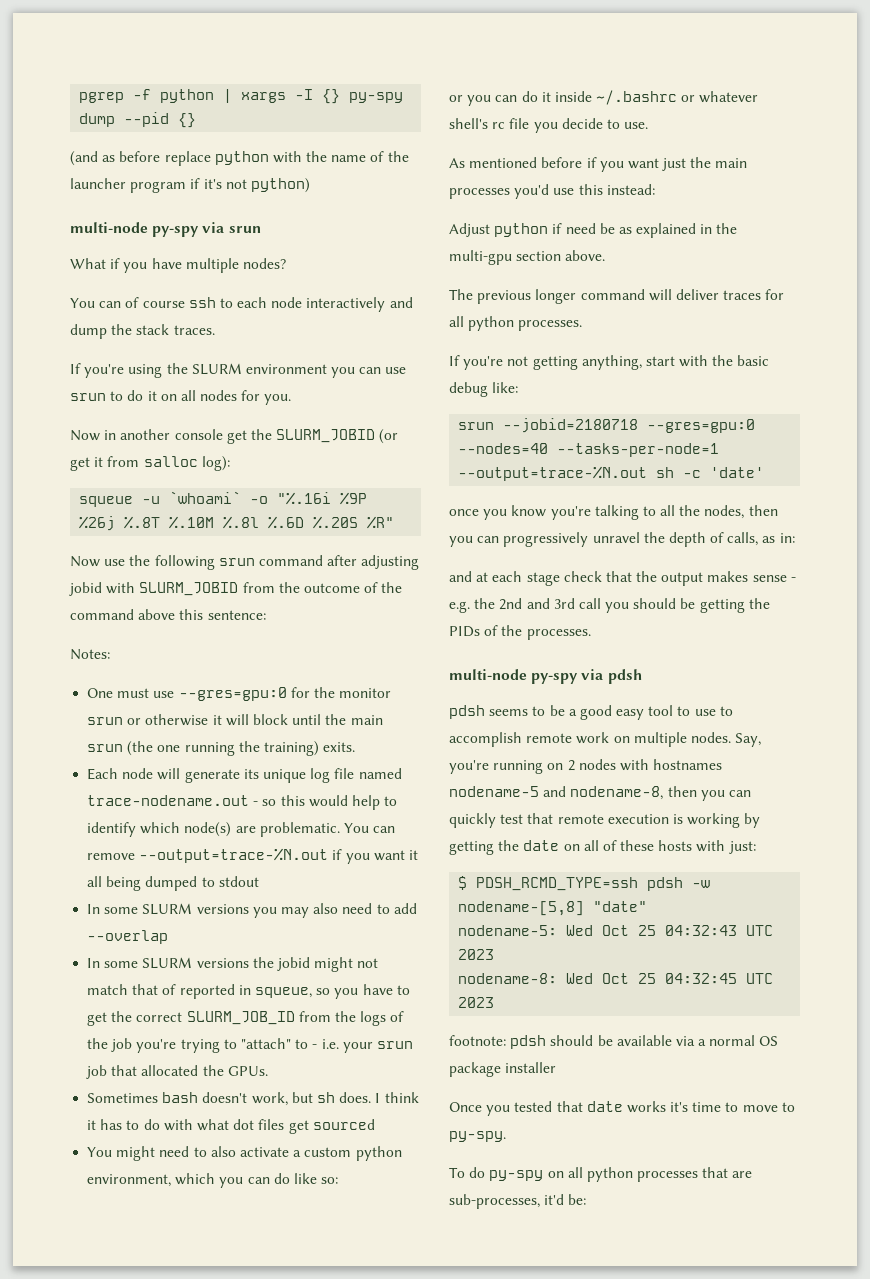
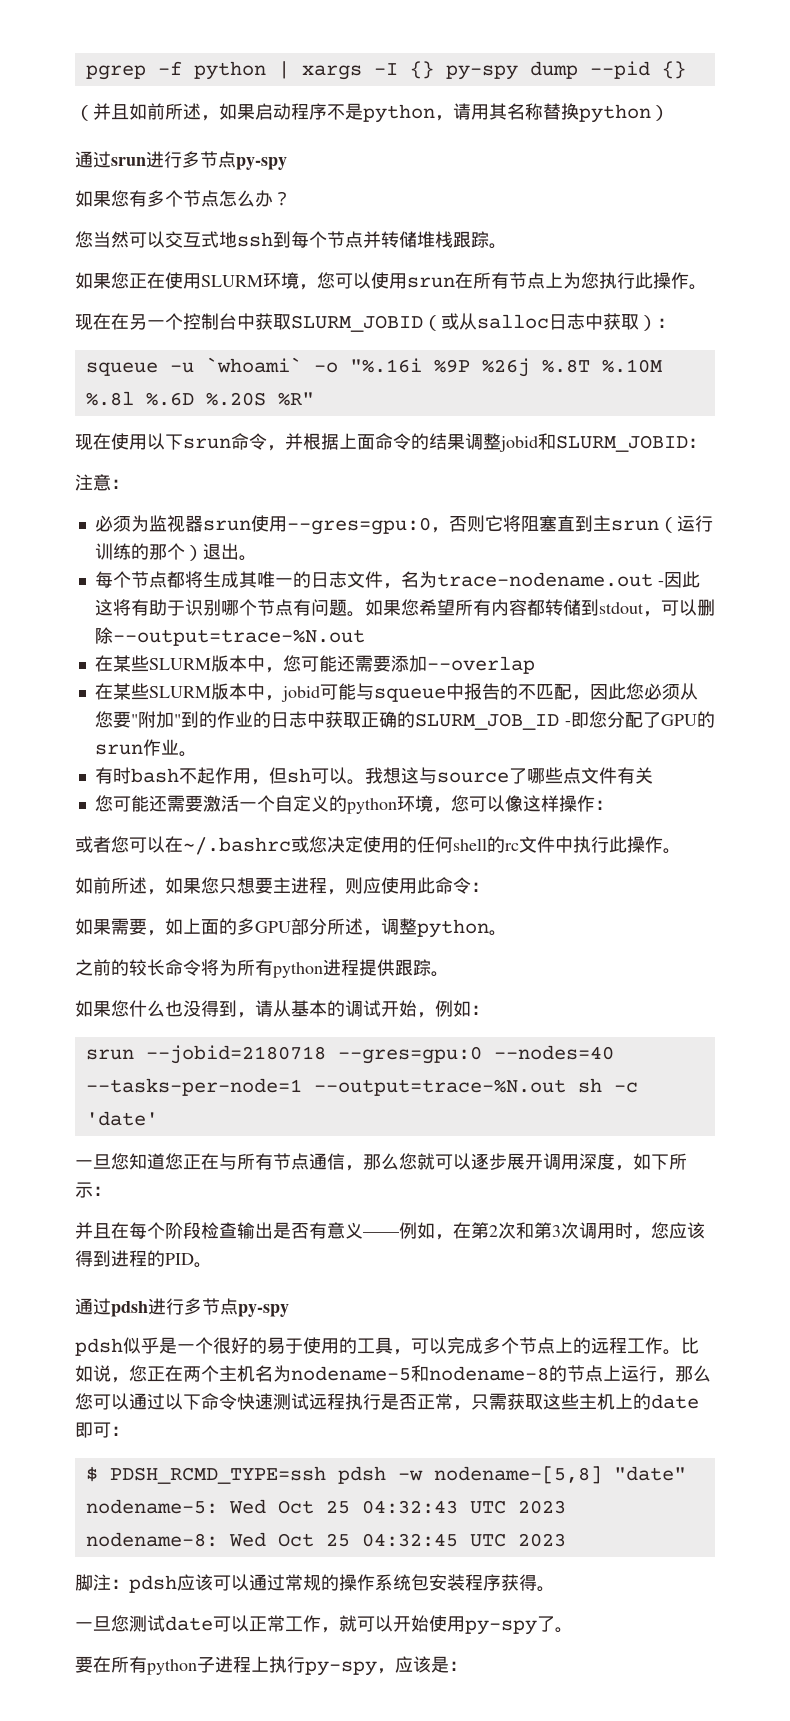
- (and as before replace python with the name of the launcher program if it's not python)
- multi-node py-spy via srun
- What if you have multiple nodes?
- You can of course ssh to each node interactively and dump the stack traces.
- If you're using the SLURM environment you can use srun to do it on all nodes for you.
- Now in another console get the SLURM_JOBID (or get it from salloc log):
+ （并且如前所述，如果启动程序不是python，请用其名称替换python）
+ 通过srun进行多节点py-spy
+ 如果您有多个节点怎么办？
+ 您当然可以交互式地ssh到每个节点并转储堆栈跟踪。
+ 如果您正在使用SLURM环境，您可以使用srun在所有节点上为您执行此操作。
+ 现在在另一个控制台中获取SLURM_JOBID（或从salloc日志中获取）：
- Now use the following srun command after adjusting jobid with SLURM_JOBID from the outcome of the command above this sentence:
- Notes:
- One must use --gres=gpu:0 for the monitor srun or otherwise it will block until the main srun (the one running the training) exits.
- Each node will generate its unique log file named trace-nodename.out - so this would help to identify which node(s) are problematic. You can remove --output=trace-%N.out if you want it all being dumped to stdout
- In some SLURM versions you may also need to add --overlap
- In some SLURM versions the jobid might not match that of reported in squeue, so you have to get the correct SLURM_JOB_ID from the logs of the job you're trying to "attach" to - i.e. your srun job that allocated the GPUs.
- Sometimes bash doesn't work, but sh does. I think it has to do with what dot files get sourced
- You might need to also activate a custom python environment, which you can do like so:
- or you can do it inside ~/.bashrc or whatever shell's rc file you decide to use.
- As mentioned before if you want just the main processes you'd use this instead:
- Adjust python if need be as explained in the multi-gpu section above.
- The previous longer command will deliver traces for all python processes.
- If you're not getting anything, start with the basic debug like:
+ 现在使用以下srun命令，并根据上面命令的结果调整jobid和SLURM_JOBID：
+ 注意：
+ 必须为监视器srun使用--gres=gpu:0，否则它将阻塞直到主srun（运行训练的那个）退出。
+ 每个节点都将生成其唯一的日志文件，名为trace-nodename.out -因此这将有助于识别哪个节点有问题。如果您希望所有内容都转储到stdout，可以删除--output=trace-%N.out
+ 在某些SLURM版本中，您可能还需要添加--overlap
+ 在某些SLURM版本中，jobid可能与squeue中报告的不匹配，因此您必须从您要"附加"到的作业的日志中获取正确的SLURM_JOB_ID -即您分配了GPU的srun作业。
+ 有时bash不起作用，但sh可以。我想这与source了哪些点文件有关
+ 您可能还需要激活一个自定义的python环境，您可以像这样操作：
+ 或者您可以在~/.bashrc或您决定使用的任何shell的rc文件中执行此操作。
+ 如前所述，如果您只想要主进程，则应使用此命令：
+ 如果需要，如上面的多GPU部分所述，调整python。
+ 之前的较长命令将为所有python进程提供跟踪。
+ 如果您什么也没得到，请从基本的调试开始，例如：
- once you know you're talking to all the nodes, then you can progressively unravel the depth of calls, as in:
- and at each stage check that the output makes sense - e.g. the 2nd and 3rd call you should be getting the PIDs of the processes.
- multi-node py-spy via pdsh
- pdsh seems to be a good easy tool to use to accomplish remote work on multiple nodes. Say, you're running on 2 nodes with hostnames nodename-5 and nodename-8, then you can quickly test that remote execution is working by getting the date on all of these hosts with just:
+ 一旦您知道您正在与所有节点通信，那么您就可以逐步展开调用深度，如下所示：
+ 并且在每个阶段检查输出是否有意义——例如，在第2次和第3次调用时，您应该得到进程的PID。
+ 通过pdsh进行多节点py-spy
+ pdsh似乎是一个很好的易于使用的工具，可以完成多个节点上的远程工作。比如说，您正在两个主机名为nodename-5和nodename-8的节点上运行，那么您可以通过以下命令快速测试远程执行是否正常，只需获取这些主机上的date即可：
- footnote: pdsh should be available via a normal OS package installer
- Once you tested that date works it's time to move to py-spy.
- To do py-spy on all python processes that are sub-processes, it'd be:
+ 脚注：pdsh应该可以通过常规的操作系统包安装程序获得。
+ 一旦您测试date可以正常工作，就可以开始使用py-spy了。
+ 要在所有python子进程上执行py-spy，应该是：

